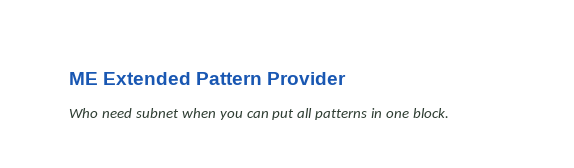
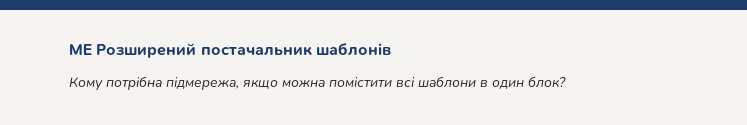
- МЕ Extended Pattern Provider
- Who need subnet when you can put all patterns in one block.
+ МЕ Розширений постачальник шаблонів
+ Кому потрібна підмережа, якщо можна помістити всі шаблони в один блок?

